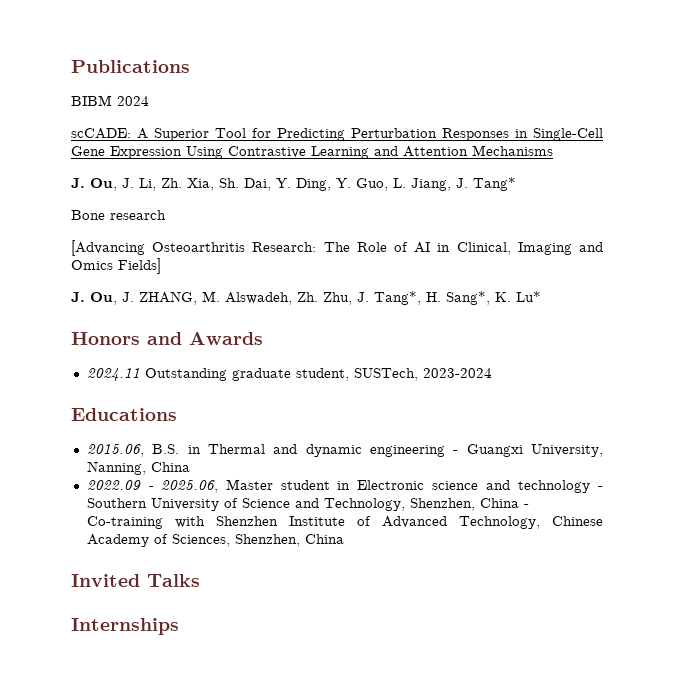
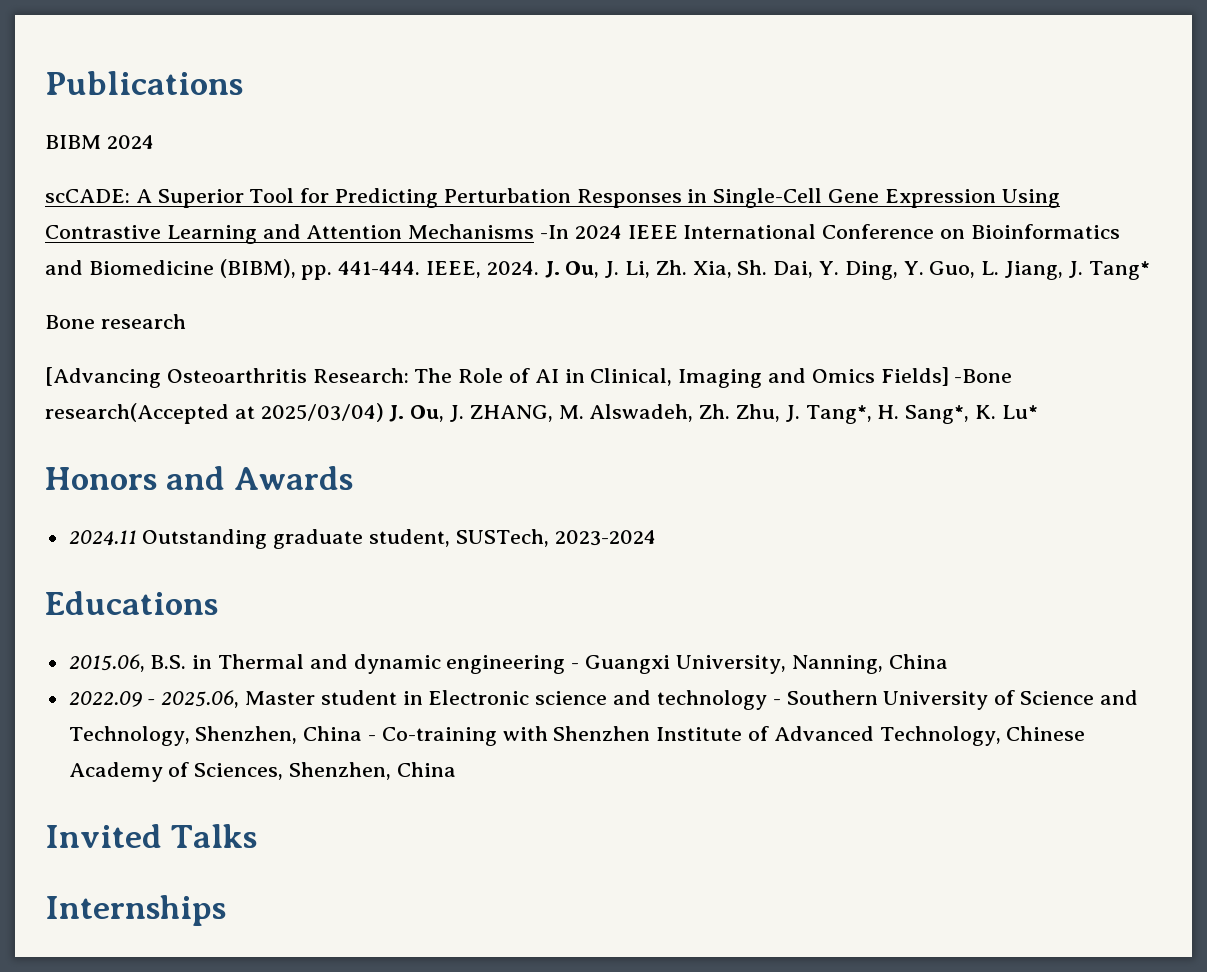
- scCADE: A Superior Tool for Predicting Perturbation Responses in Single-Cell Gene Expression Using Contrastive Learning and Attention Mechanisms
- J. Ou, J. Li, Zh. Xia, Sh. Dai, Y. Ding, Y. Guo, L. Jiang, J. Tang*
+ scCADE: A Superior Tool for Predicting Perturbation Responses in Single-Cell Gene Expression Using Contrastive Learning and Attention Mechanisms -In 2024 IEEE International Conference on Bioinformatics and Biomedicine (BIBM), pp. 441-444. IEEE, 2024. J. Ou, J. Li, Zh. Xia, Sh. Dai, Y. Ding, Y. Guo, L. Jiang, J. Tang*
- [Advancing Osteoarthritis Research: The Role of AI in Clinical, Imaging and Omics Fields]
- J. Ou, J. ZHANG, M. Alswadeh, Zh. Zhu, J. Tang*, H. Sang*, K. Lu*
+ [Advancing Osteoarthritis Research: The Role of AI in Clinical, Imaging and Omics Fields] -Bone research(Accepted at 2025/03/04) J. Ou, J. ZHANG, M. Alswadeh, Zh. Zhu, J. Tang*, H. Sang*, K. Lu*

